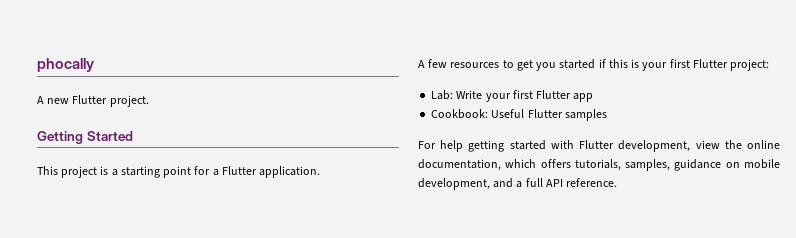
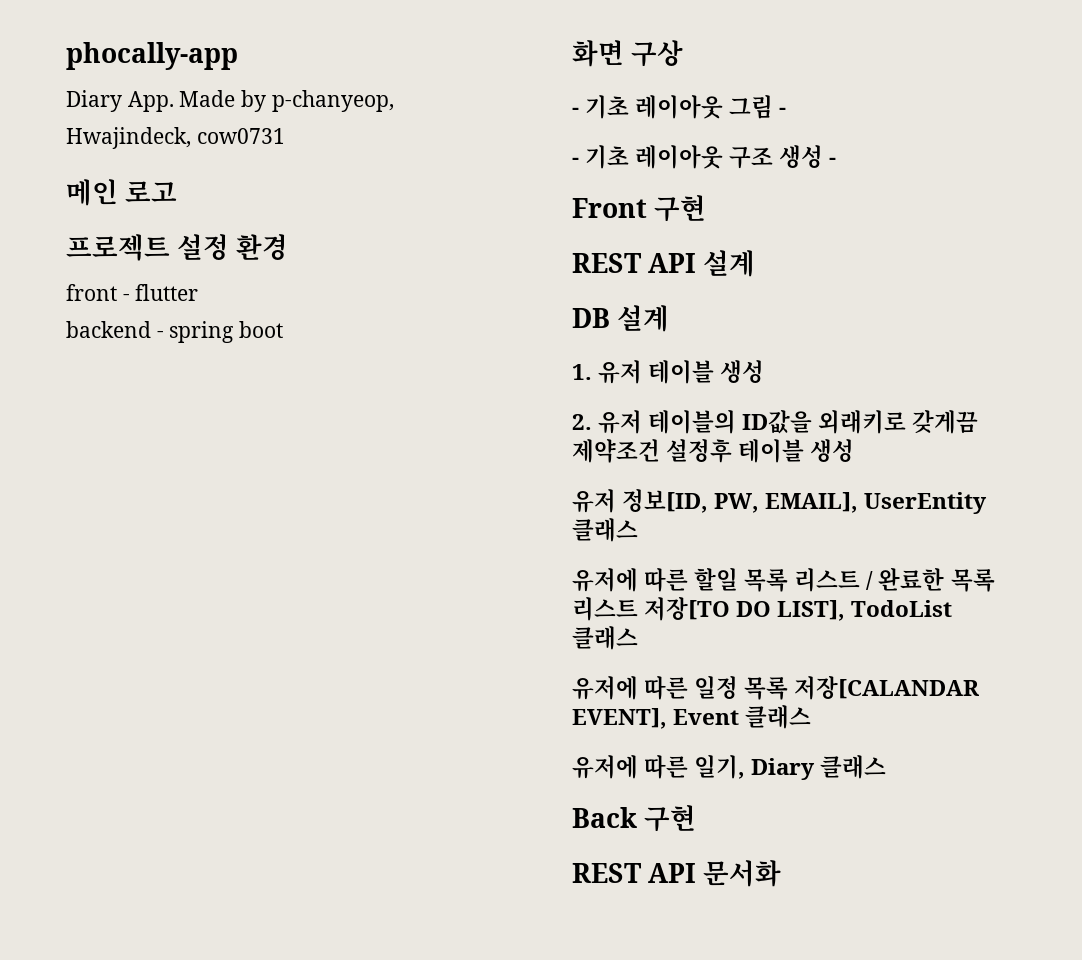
- phocally
- A new Flutter project.
- Getting Started
- This project is a starting point for a Flutter application.
- A few resources to get you started if this is your first Flutter project:
- Lab: Write your first Flutter app
- Cookbook: Useful Flutter samples
- For help getting started with Flutter development, view the online documentation, which offers tutorials, samples, guidance on mobile development, and a full API reference.
+ phocally-app
+ Diary App. Made by p-chanyeop, Hwajindeck, cow0731
+ 메인 로고
+ 프로젝트 설정 환경
+ front - flutter
+ backend - spring boot
+ 화면 구상
+ - 기초 레이아웃 그림 -
+ - 기초 레이아웃 구조 생성 -
+ Front 구현
+ REST API 설계
+ DB 설계
+ 1. 유저 테이블 생성
+ 2. 유저 테이블의 ID값을 외래키로 갖게끔 제약조건 설정후 테이블 생성
+ 유저 정보[ID, PW, EMAIL], UserEntity 클래스
+ 유저에 따른 할일 목록 리스트 / 완료한 목록 리스트 저장[TO DO LIST], TodoList 클래스
+ 유저에 따른 일정 목록 저장[CALANDAR EVENT], Event 클래스
+ 유저에 따른 일기, Diary 클래스
+ Back 구현
+ REST API 문서화

